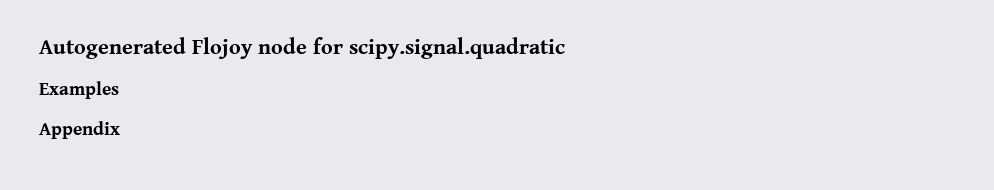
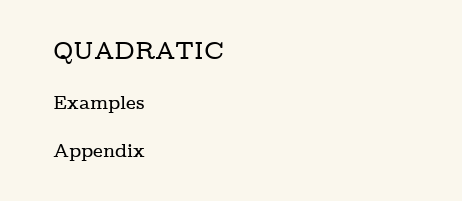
- Autogenerated Flojoy node for scipy.signal.quadratic
+ QUADRATIC

